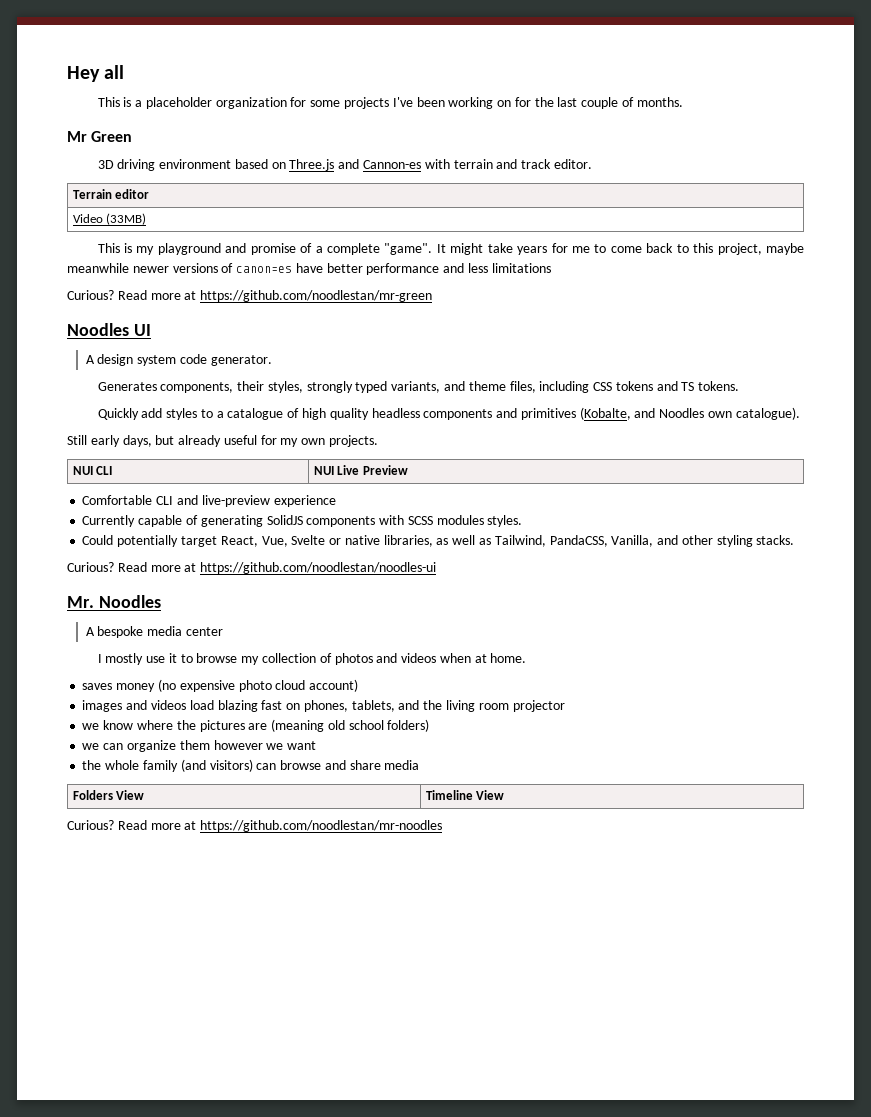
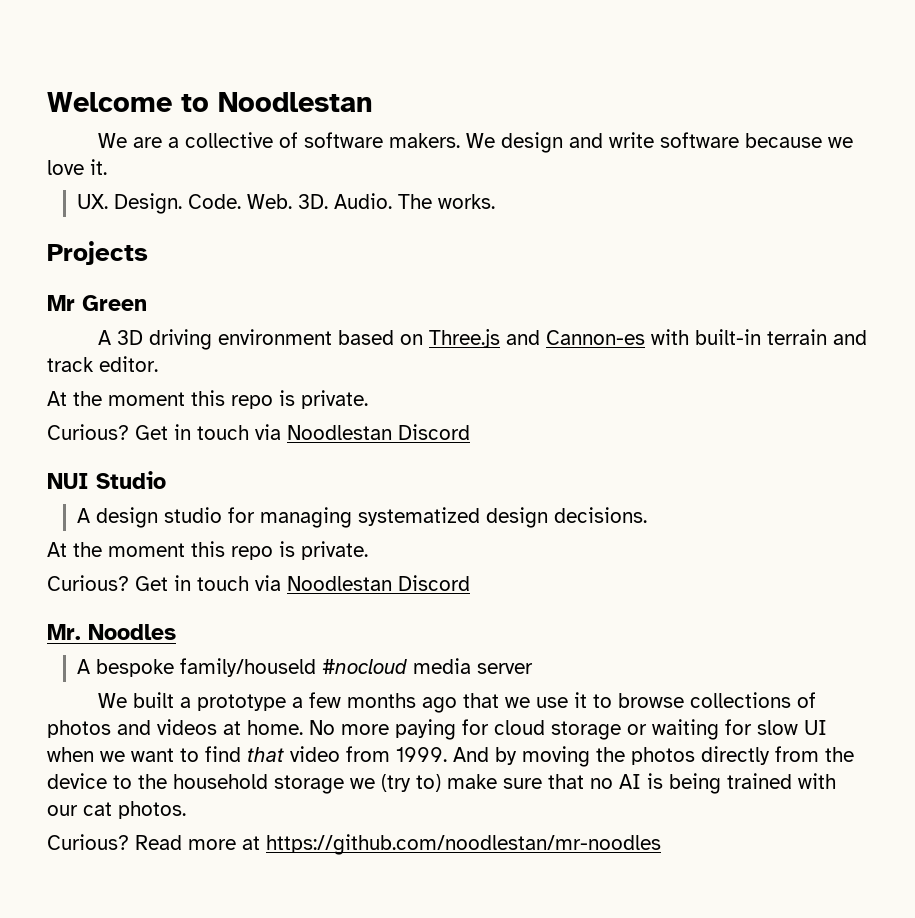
- Hey all
- This is a placeholder organization for some projects I've been working on for the last couple of months.
+ Welcome to Noodlestan
+ We are a collective of software makers. We design and write software because we love it.
+ UX. Design. Code. Web. 3D. Audio. The works.
+ Projects
- 3D driving environment based on Three.js and Cannon-es with terrain and track editor.
- Terrain editor
- Video (33MB)
- This is my playground and promise of a complete "game". It might take years for me to come back to this project, maybe meanwhile newer versions of canon=es have better performance and less limitations
- Curious? Read more at https://github.com/noodlestan/mr-green
- Noodles UI
- A design system code generator.
- Generates components, their styles, strongly typed variants, and theme files, including CSS tokens and TS tokens.
- Quickly add styles to a catalogue of high quality headless components and primitives (Kobalte, and Noodles own catalogue).
- Still early days, but already useful for my own projects.
- NUI CLI | NUI Live Preview
- Comfortable CLI and live-preview experience
- Currently capable of generating SolidJS components with SCSS modules styles.
- Could potentially target React, Vue, Svelte or native libraries, as well as Tailwind, PandaCSS, Vanilla, and other styling stacks.
- Curious? Read more at https://github.com/noodlestan/noodles-ui
+ A 3D driving environment based on Three.js and Cannon-es with built-in terrain and track editor.
+ At the moment this repo is private.
+ Curious? Get in touch via Noodlestan Discord
+ NUI Studio
+ A design studio for managing systematized design decisions.
+ At the moment this repo is private.
+ Curious? Get in touch via Noodlestan Discord
  Mr. Noodles
- A bespoke media center
- I mostly use it to browse my collection of photos and videos when at home.
- saves money (no expensive photo cloud account)
- images and videos load blazing fast on phones, tablets, and the living room projector
- we know where the pictures are (meaning old school folders)
- we can organize them however we want
- the whole family (and visitors) can browse and share media
- Folders View | Timeline View
+ A bespoke family/houseld #nocloud media server
+ We built a prototype a few months ago that we use it to browse collections of photos and videos at home. No more paying for cloud storage or waiting for slow UI when we want to find that video from 1999. And by moving the photos directly from the device to the household storage we (try to) make sure that no AI is being trained with our cat photos.

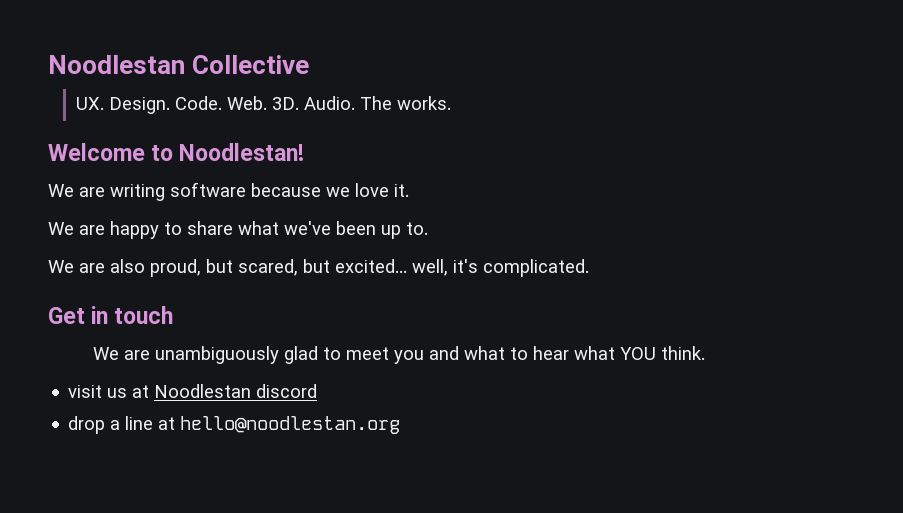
- Welcome to Noodlestan
- We are a collective of software makers. We design and write software because we love it.
+ Noodlestan Collective
- Projects
- Mr Green
- A 3D driving environment based on Three.js and Cannon-es with built-in terrain and track editor.
- At the moment this repo is private.
- Curious? Get in touch via Noodlestan Discord
- NUI Studio
- A design studio for managing systematized design decisions.
- At the moment this repo is private.
- Curious? Get in touch via Noodlestan Discord
- Mr. Noodles
- A bespoke family/houseld #nocloud media server
- We built a prototype a few months ago that we use it to browse collections of photos and videos at home. No more paying for cloud storage or waiting for slow UI when we want to find that video from 1999. And by moving the photos directly from the device to the household storage we (try to) make sure that no AI is being trained with our cat photos.
- Curious? Read more at https://github.com/noodlestan/mr-noodles
+ Welcome to Noodlestan!
+ We are writing software because we love it.
+ We are happy to share what we've been up to.
+ We are also proud, but scared, but excited... well, it's complicated.
+ Get in touch
+ We are unambiguously glad to meet you and what to hear what YOU think.
+ visit us at Noodlestan discord
+ drop a line at hello@noodlestan.org

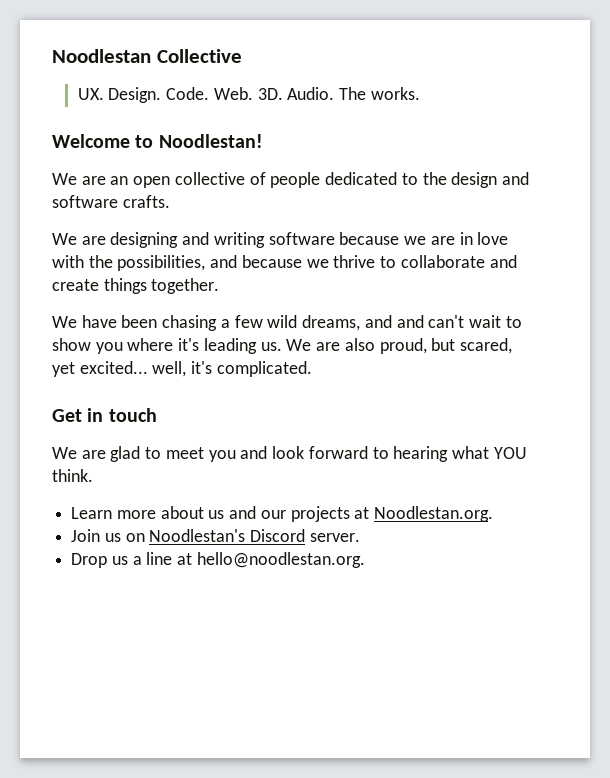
- We are writing software because we love it.
- We are happy to share what we've been up to.
- We are also proud, but scared, but excited... well, it's complicated.
+ We are an open collective of people dedicated to the design and software crafts.
+ We are designing and writing software because we are in love with the possibilities, and because we thrive to collaborate and create things together.
+ We have been chasing a few wild dreams, and and can't wait to show you where it's leading us. We are also proud, but scared, yet excited... well, it's complicated.
- We are unambiguously glad to meet you and what to hear what YOU think.
+ We are glad to meet you and look forward to hearing what YOU think.
- visit us at Noodlestan discord
- drop a line at hello@noodlestan.org
+ Learn more about us and our projects at Noodlestan.org.
+ Join us on Noodlestan's Discord server.
+ Drop us a line at hello@noodlestan.org.

